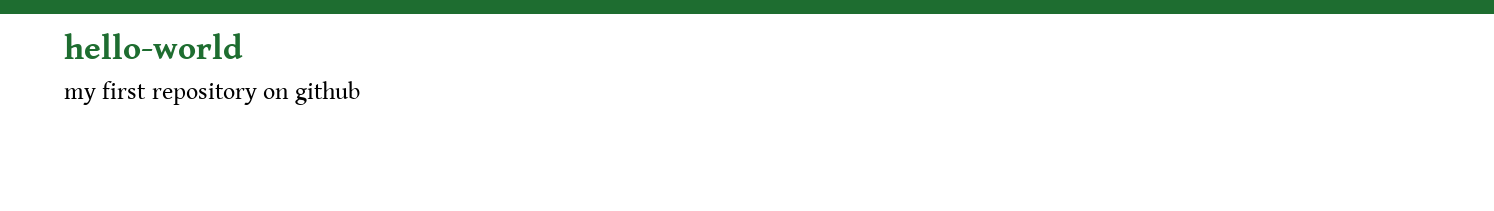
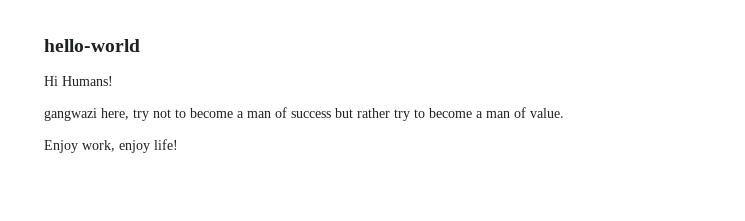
- my first repository on github
+ Hi Humans!
+ gangwazi here, try not to become a man of success but rather try to become a man of value.
+ Enjoy work, enjoy life!

